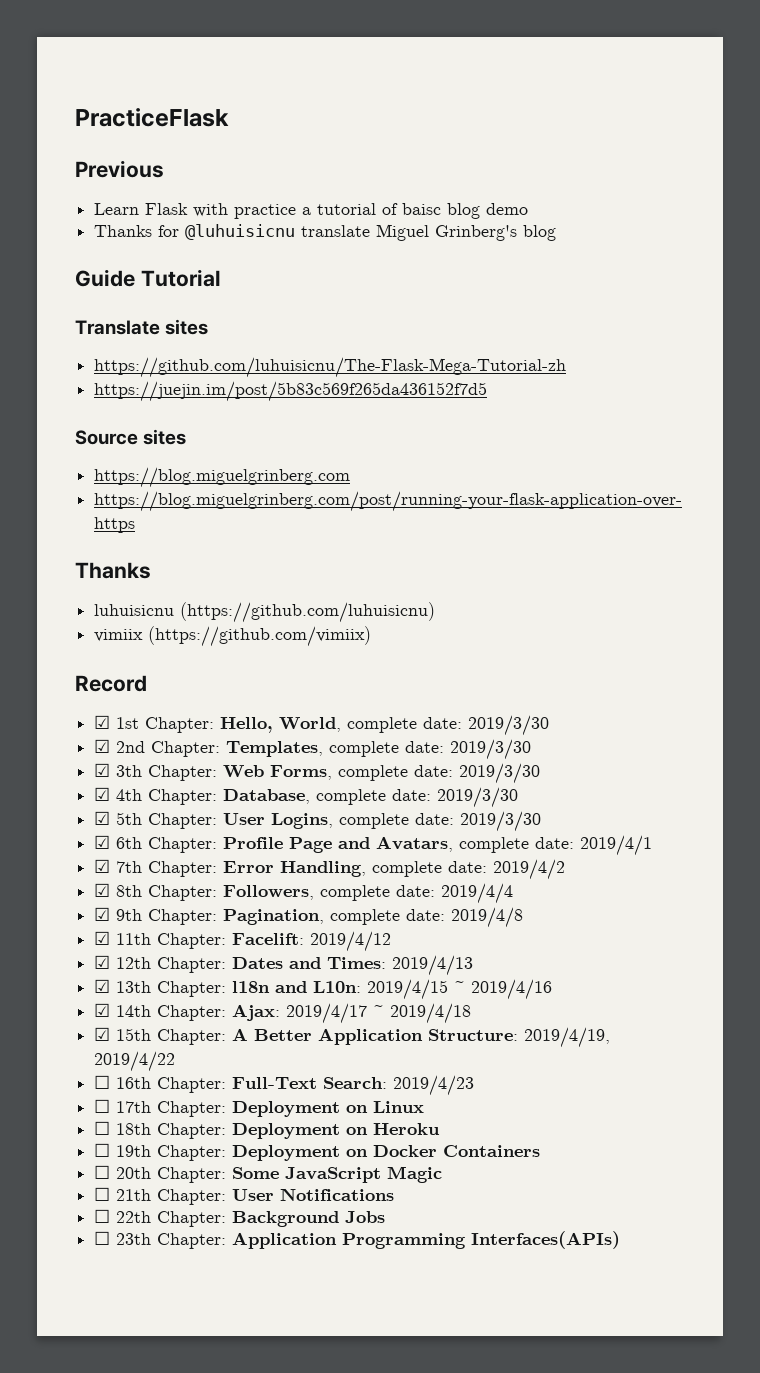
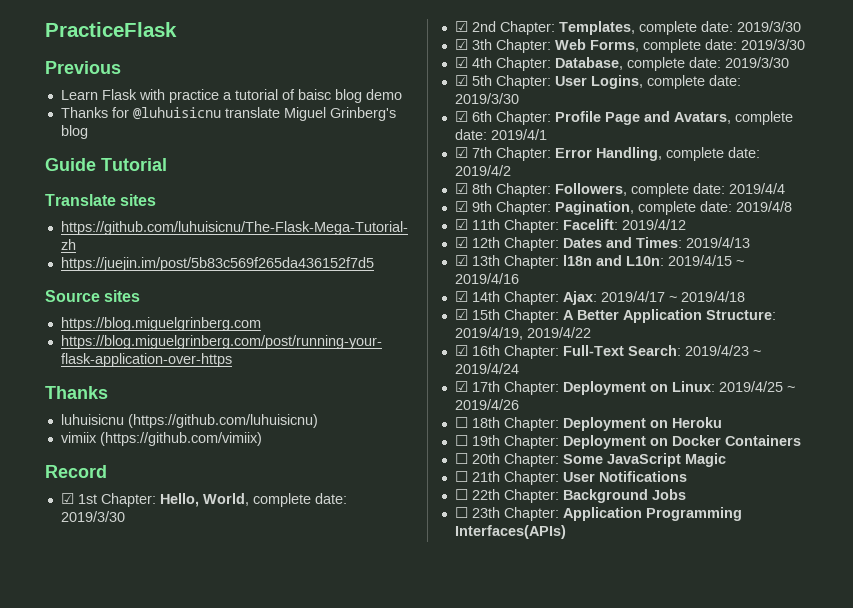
- ☐ 16th Chapter: Full-Text Search: 2019/4/23
- ☐ 17th Chapter: Deployment on Linux
+ ☑ 16th Chapter: Full-Text Search: 2019/4/23 ~ 2019/4/24
+ ☑ 17th Chapter: Deployment on Linux: 2019/4/25 ~ 2019/4/26

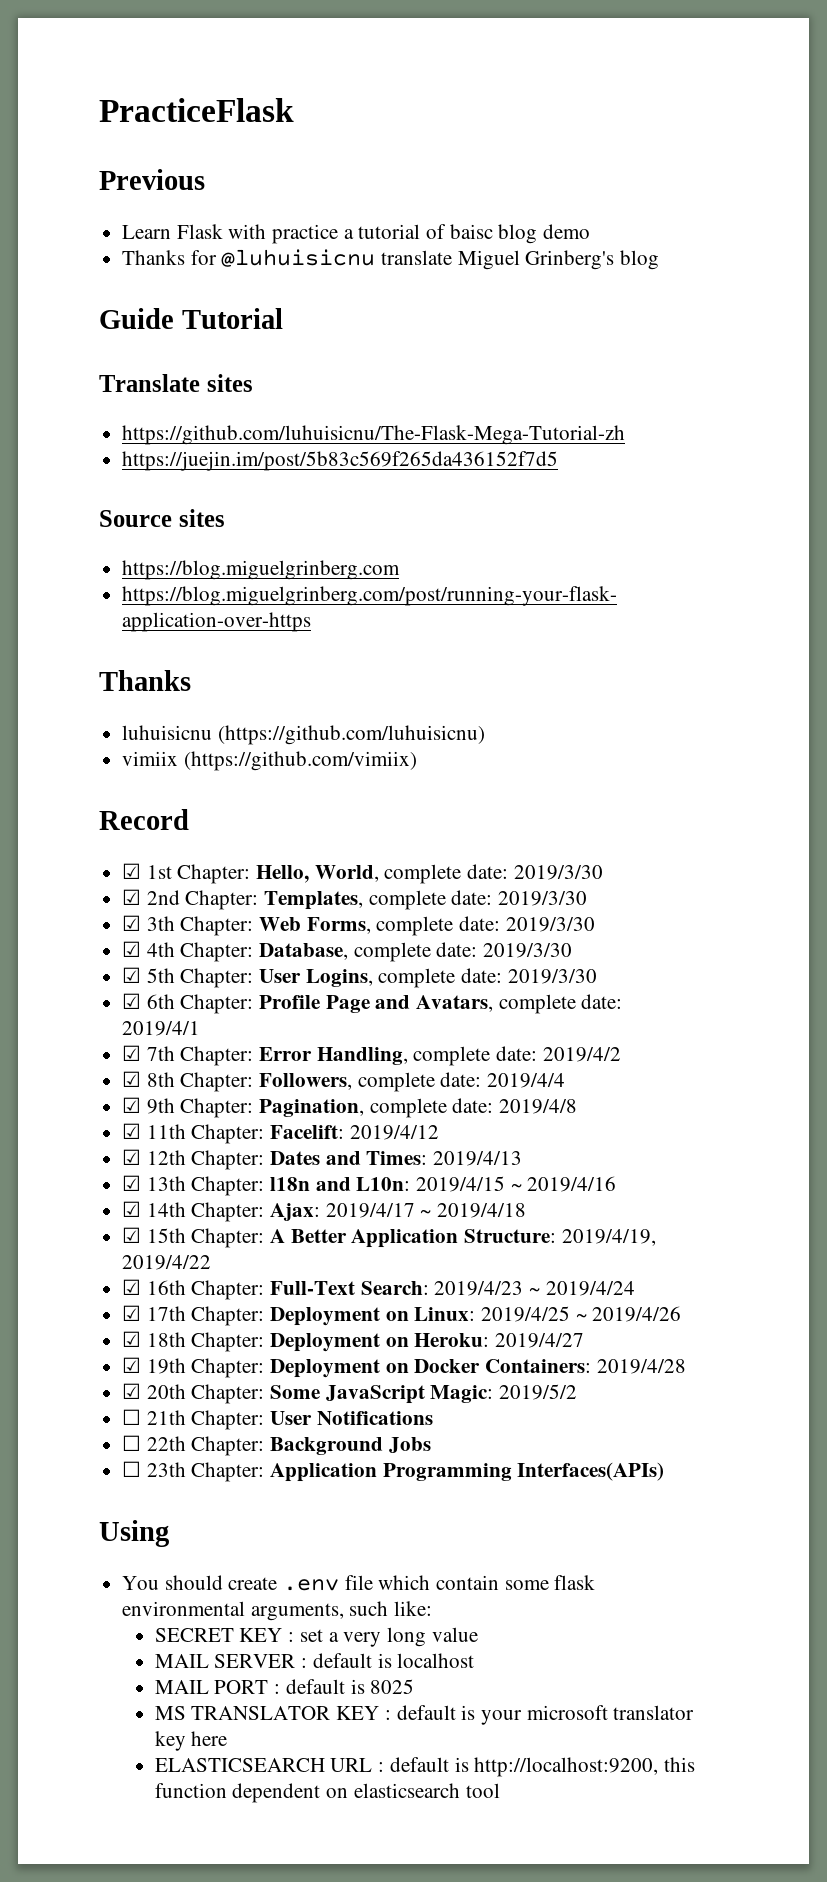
- ☐ 18th Chapter: Deployment on Heroku
- ☐ 19th Chapter: Deployment on Docker Containers
- ☐ 20th Chapter: Some JavaScript Magic
+ ☑ 18th Chapter: Deployment on Heroku: 2019/4/27
+ ☑ 19th Chapter: Deployment on Docker Containers: 2019/4/28
+ ☑ 20th Chapter: Some JavaScript Magic: 2019/5/2
+ Using
+ You should create .env file which contain some flask environmental arguments, such like:
+ SECRET KEY : set a very long value
+ MAIL SERVER : default is localhost
+ MAIL PORT : default is 8025
+ MS TRANSLATOR KEY : default is your microsoft translator key here
+ ELASTICSEARCH URL : default is http://localhost:9200, this function dependent on elasticsearch tool

